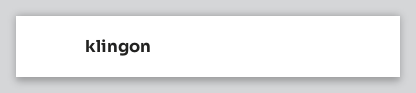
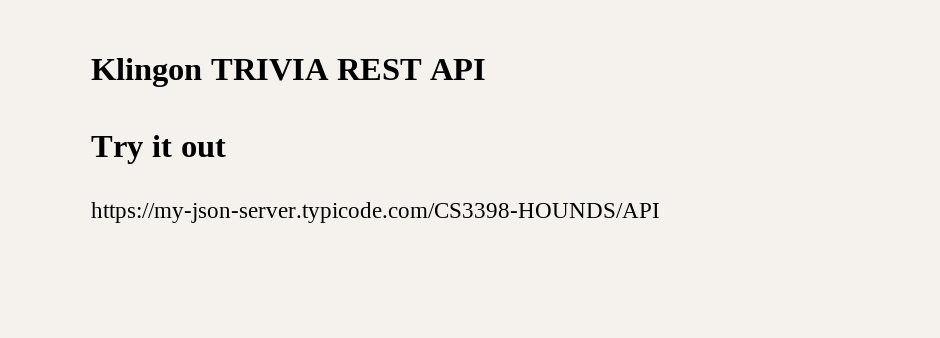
- klingon
+ Klingon TRIVIA REST API
+ Try it out
+ https://my-json-server.typicode.com/CS3398-HOUNDS/API

